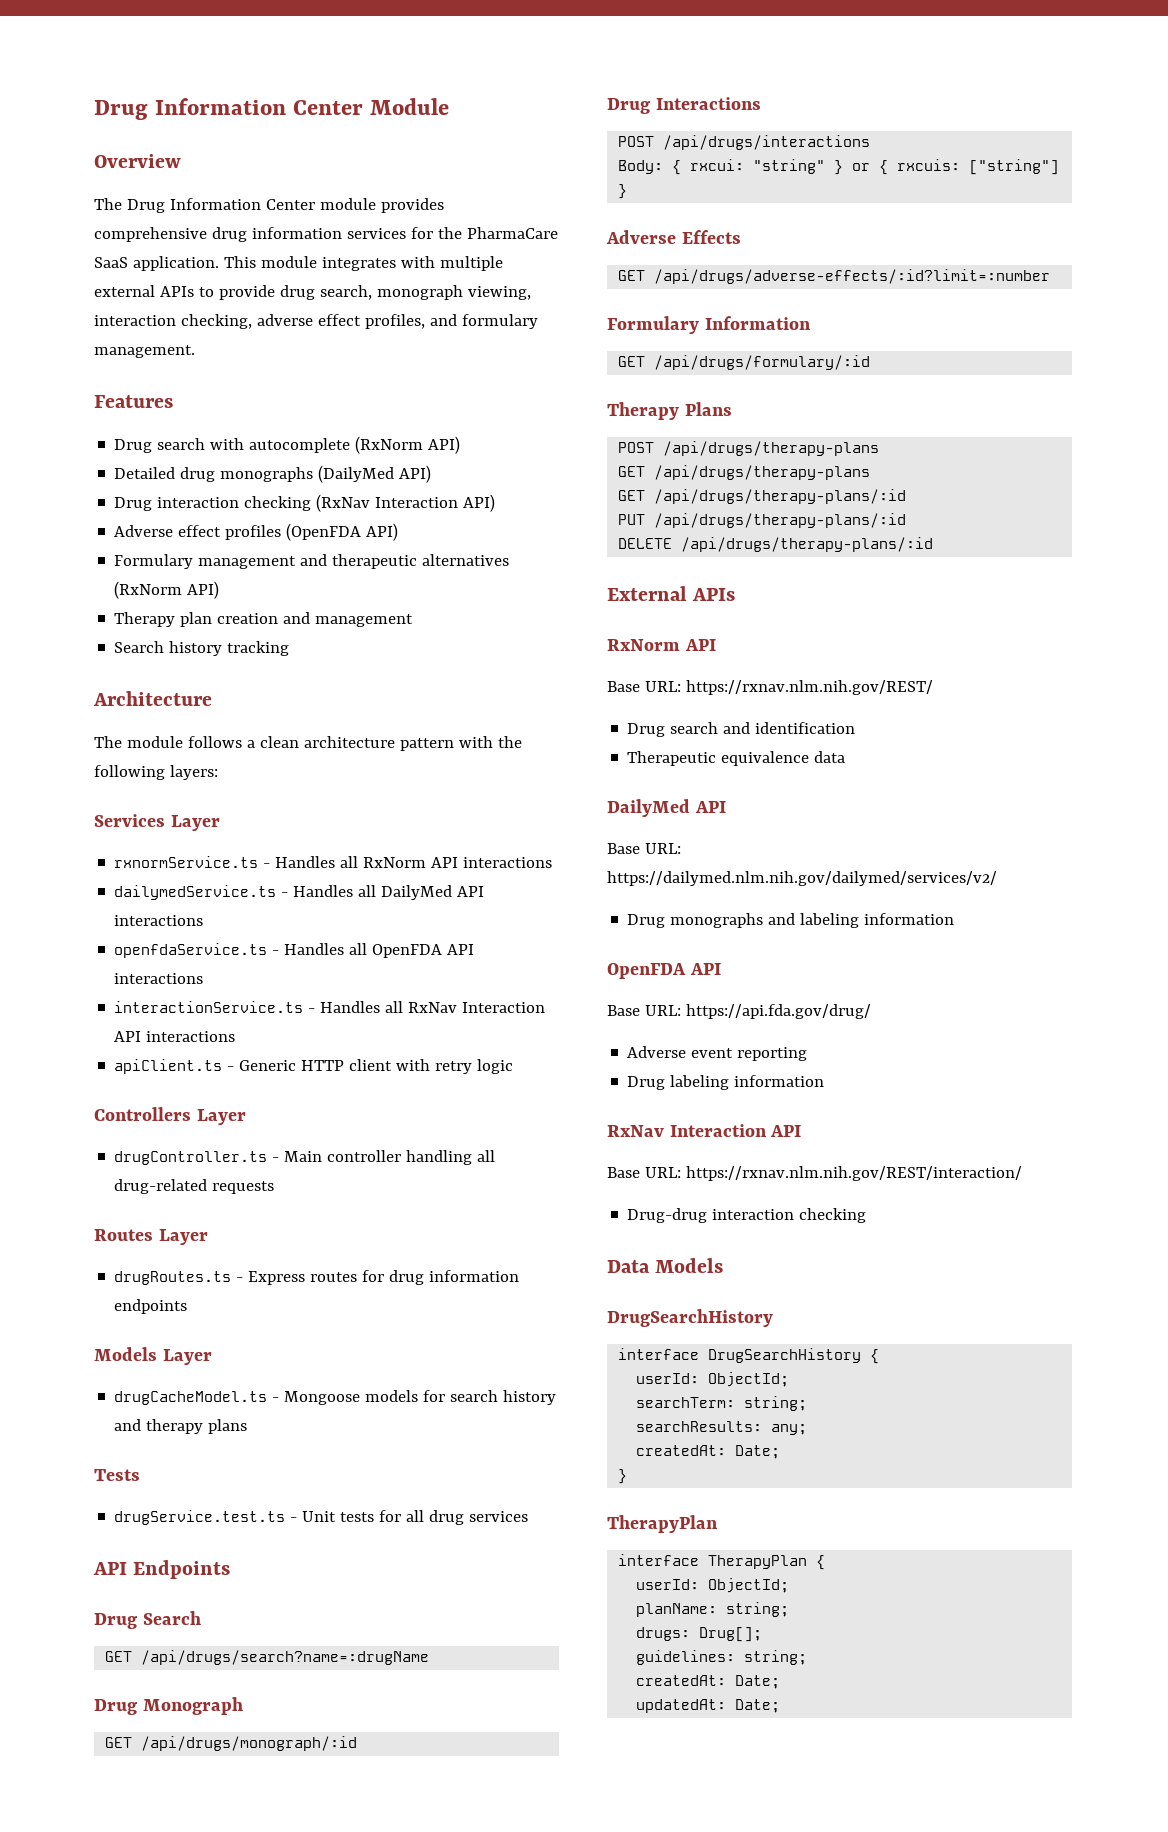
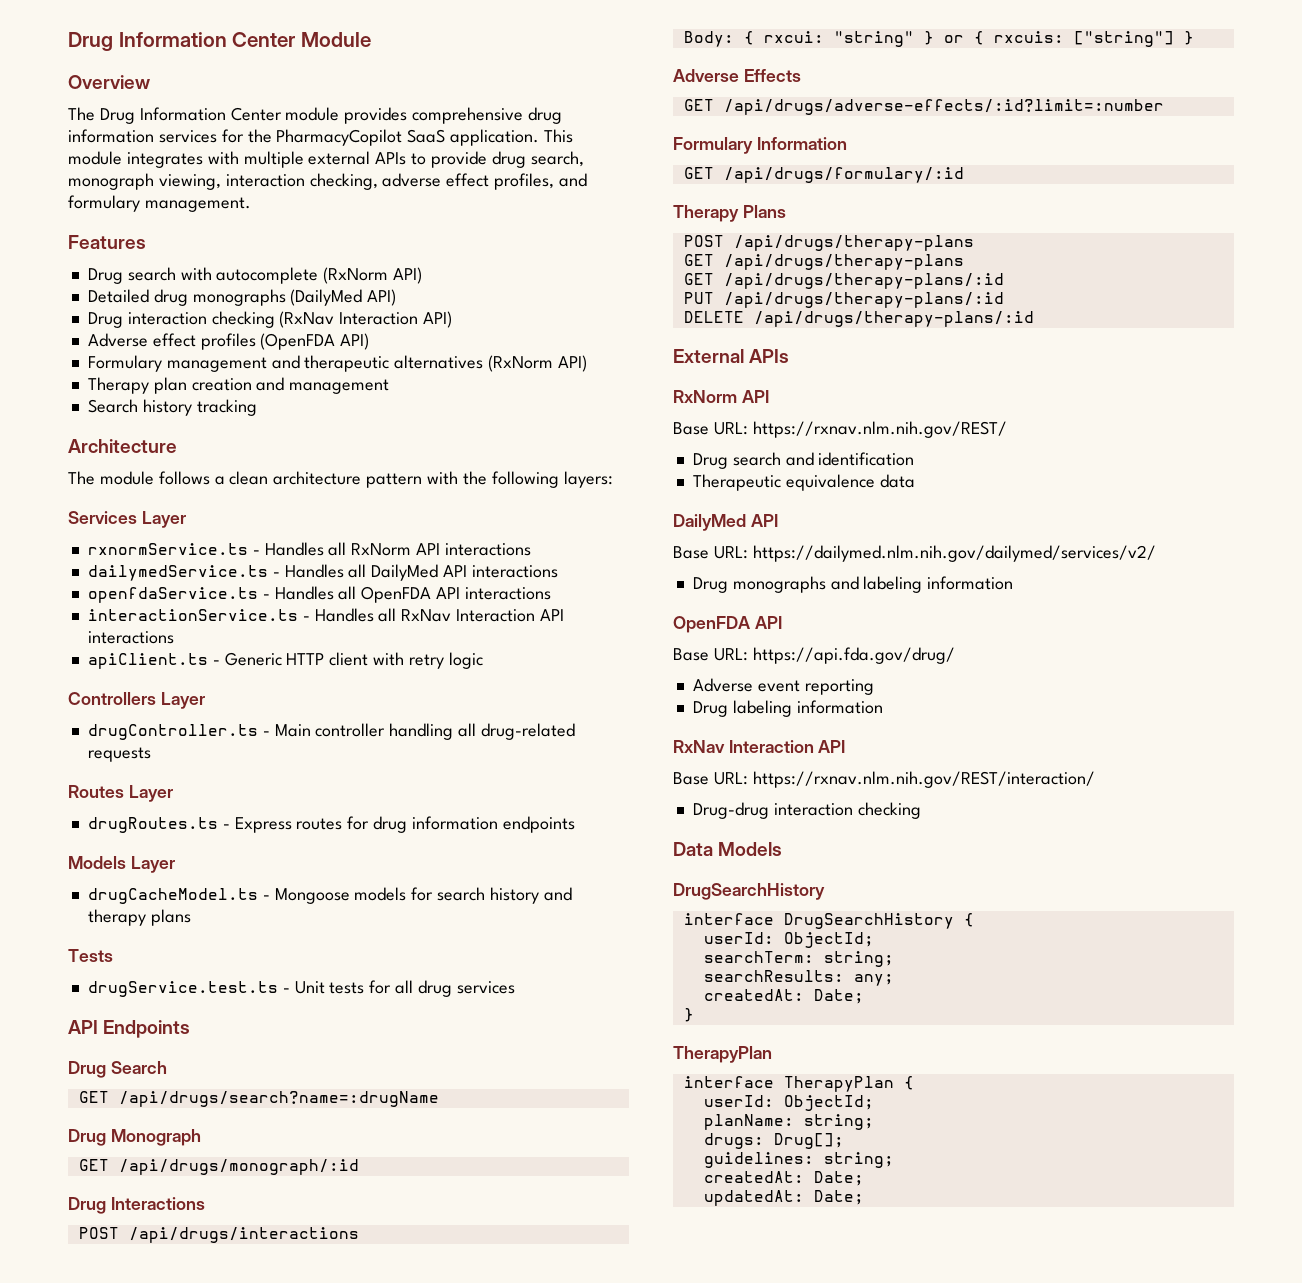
- The Drug Information Center module provides comprehensive drug information services for the PharmaCare SaaS application.
+ The Drug Information Center module provides comprehensive drug information services for the PharmacyCopilot SaaS application.

